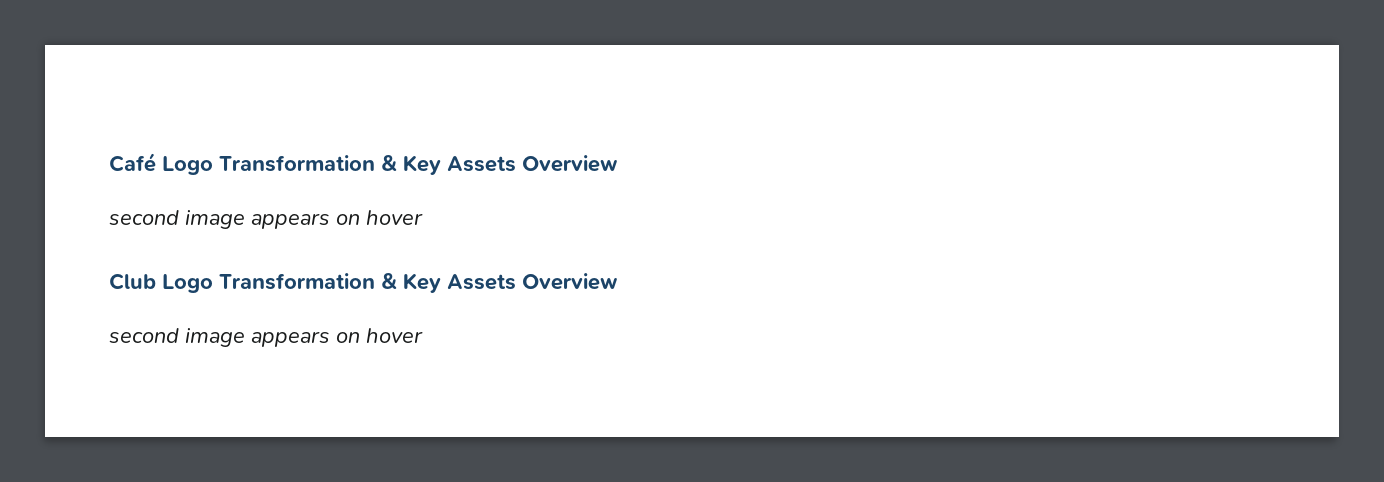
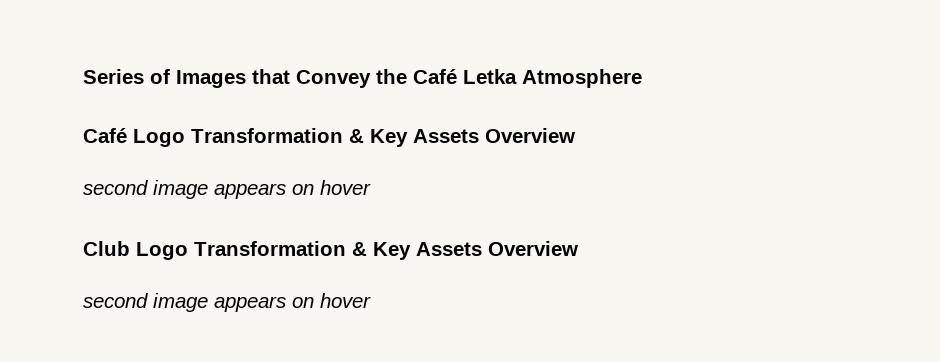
+ Series of Images that Convey the Café Letka Atmosphere

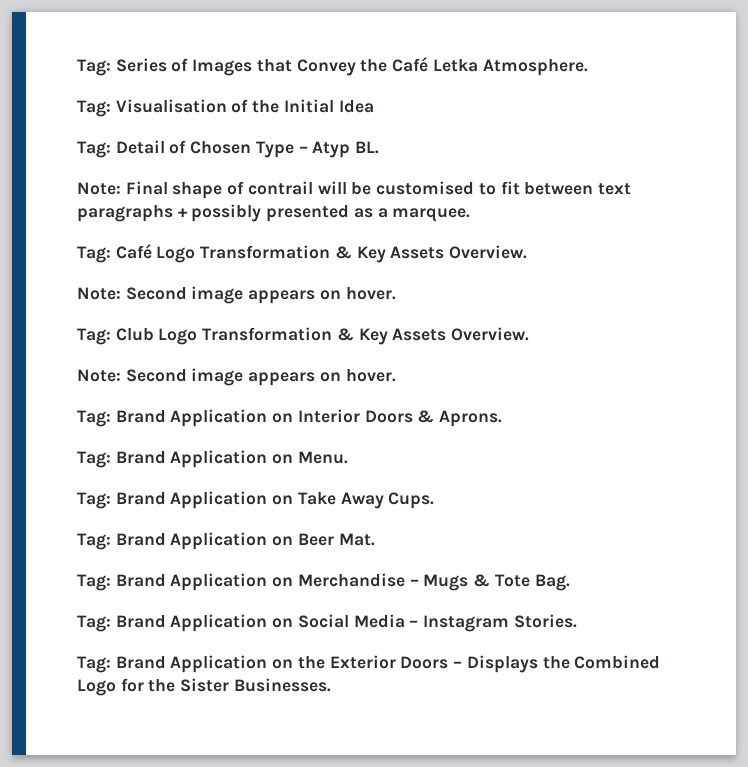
- Series of Images that Convey the Café Letka Atmosphere
- Café Logo Transformation & Key Assets Overview
- second image appears on hover
- Club Logo Transformation & Key Assets Overview
- second image appears on hover
+ Tag: Series of Images that Convey the Café Letka Atmosphere.
+ Tag: Visualisation of the Initial Idea
+ Tag: Detail of Chosen Type – Atyp BL.
+ Note: Final shape of contrail will be customised to fit between text paragraphs + possibly presented as a marquee.
+ Tag: Café Logo Transformation & Key Assets Overview.
+ Note: Second image appears on hover.
+ Tag: Club Logo Transformation & Key Assets Overview.
+ Note: Second image appears on hover.
+ Tag: Brand Application on Interior Doors & Aprons.
+ Tag: Brand Application on Menu.
+ Tag: Brand Application on Take Away Cups.
+ Tag: Brand Application on Beer Mat.
+ Tag: Brand Application on Merchandise – Mugs & Tote Bag.
+ Tag: Brand Application on Social Media – Instagram Stories.
+ Tag: Brand Application on the Exterior Doors – Displays the Combined Logo for the Sister Businesses.

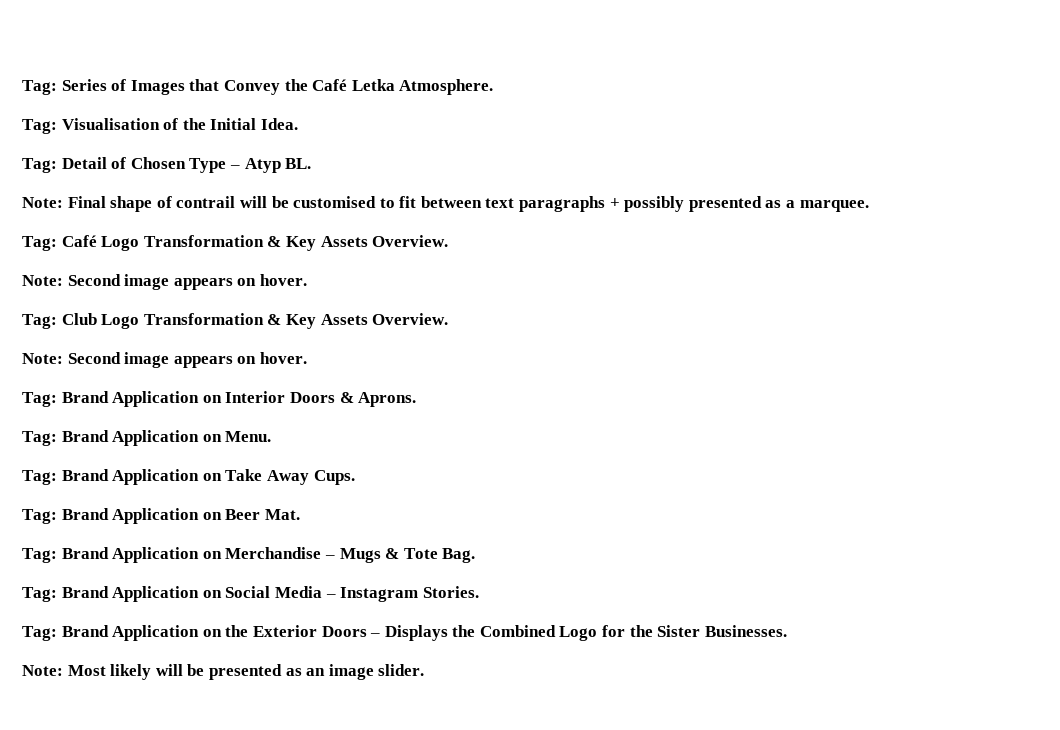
- Tag: Visualisation of the Initial Idea
+ Tag: Visualisation of the Initial Idea.
+ Note: Most likely will be presented as an image slider.

